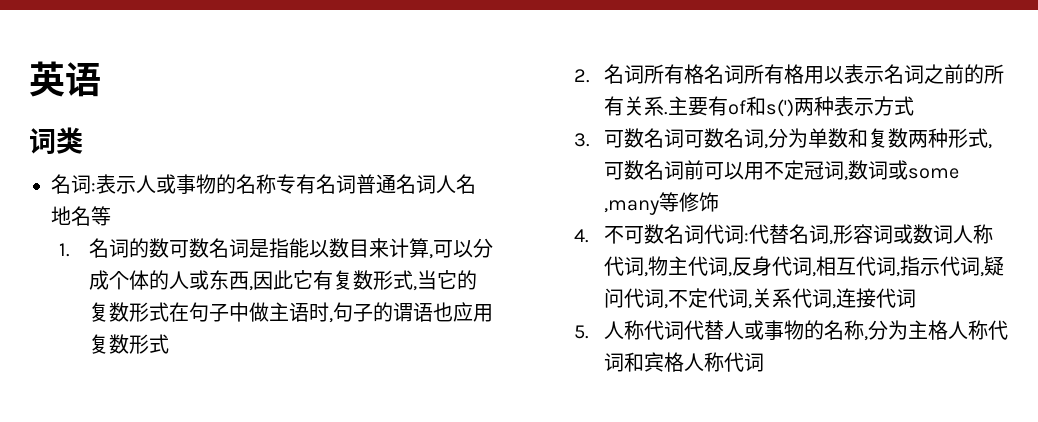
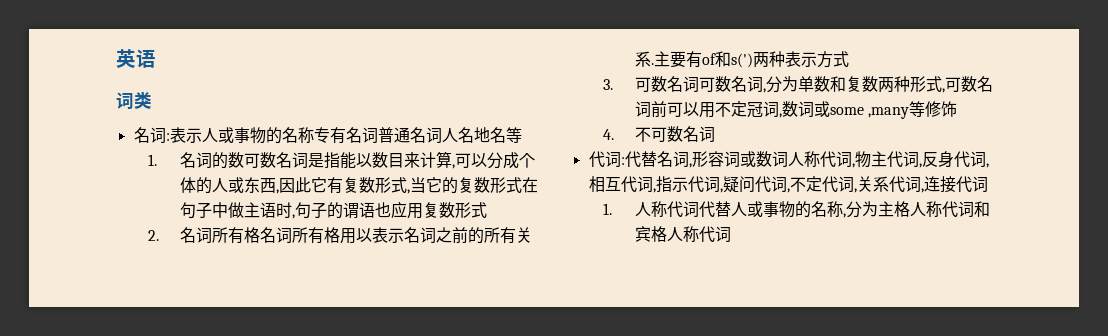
- 4.不可数名词代词:代替名词,形容词或数词人称代词,物主代词,反身代词,相互代词,指示代词,疑问代词,不定代词,关系代词,连接代词
+ 4.不可数名词
+ 代词:代替名词,形容词或数词人称代词,物主代词,反身代词,相互代词,指示代词,疑问代词,不定代词,关系代词,连接代词
- 5.人称代词代替人或事物的名称,分为主格人称代词和宾格人称代词
+ 1.人称代词代替人或事物的名称,分为主格人称代词和宾格人称代词

